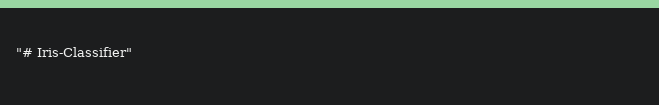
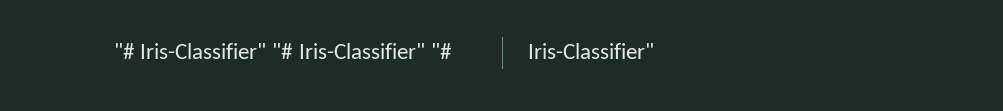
- "# Iris-Classifier"
+ "# Iris-Classifier" "# Iris-Classifier" "# Iris-Classifier"

